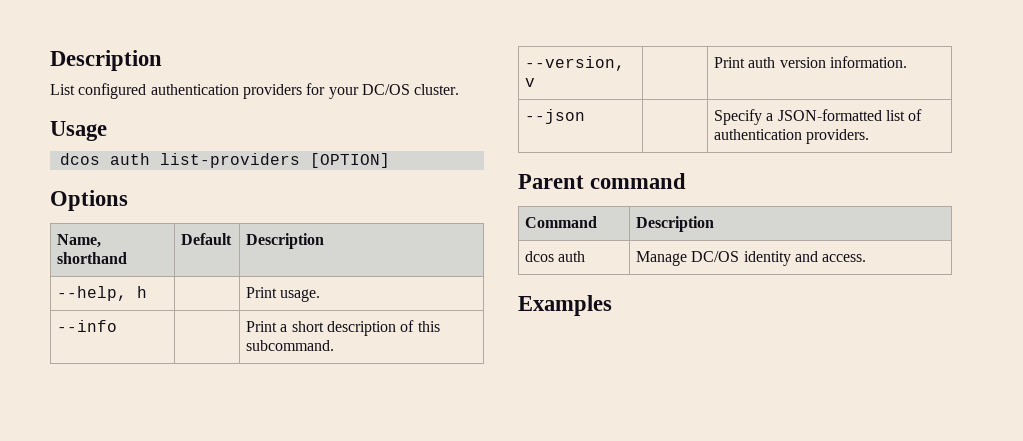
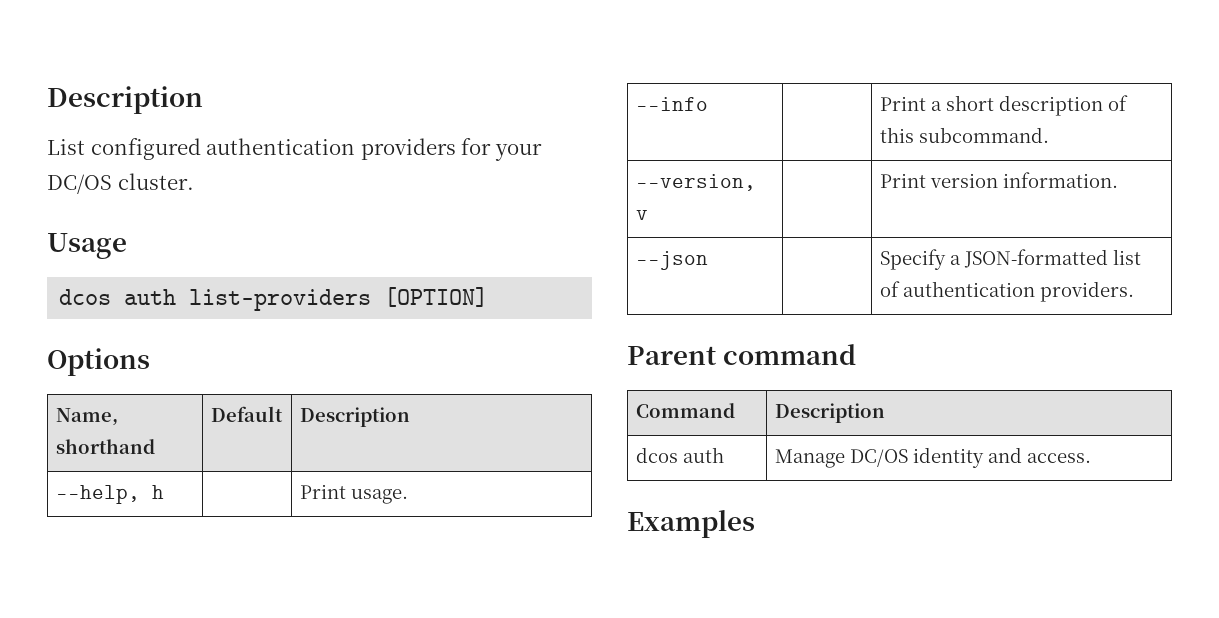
- --version, v | | Print auth version information.
+ --version, v | | Print version information.

